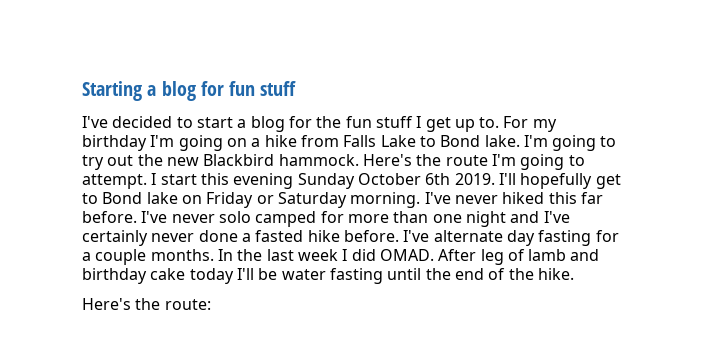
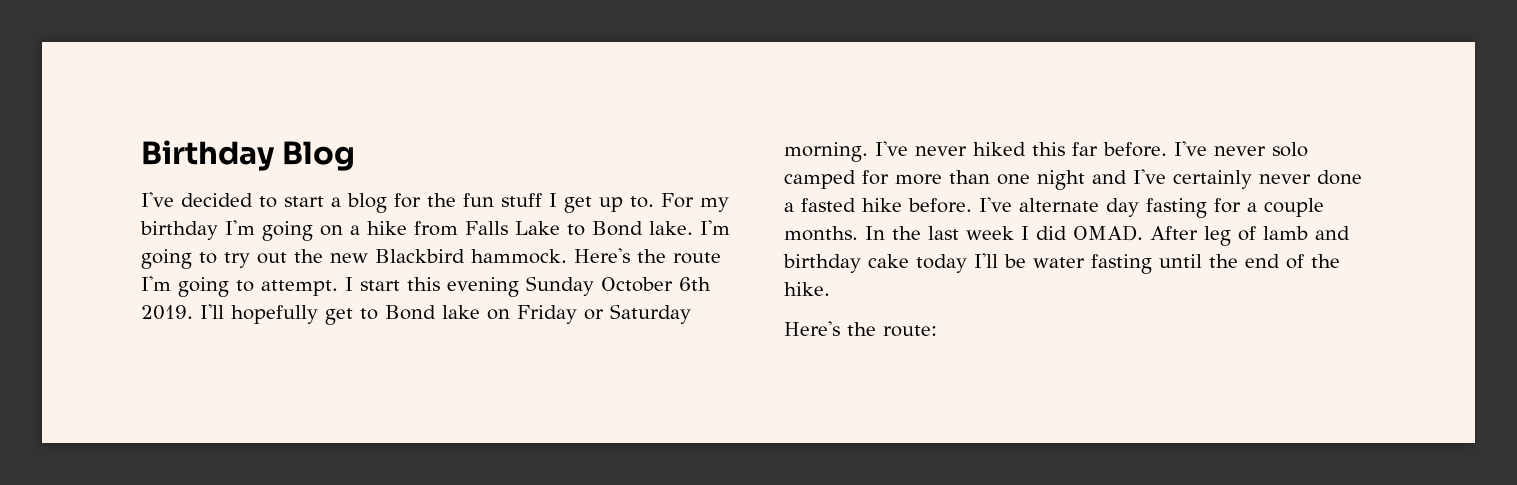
- Starting a blog for fun stuff
+ Birthday Blog

